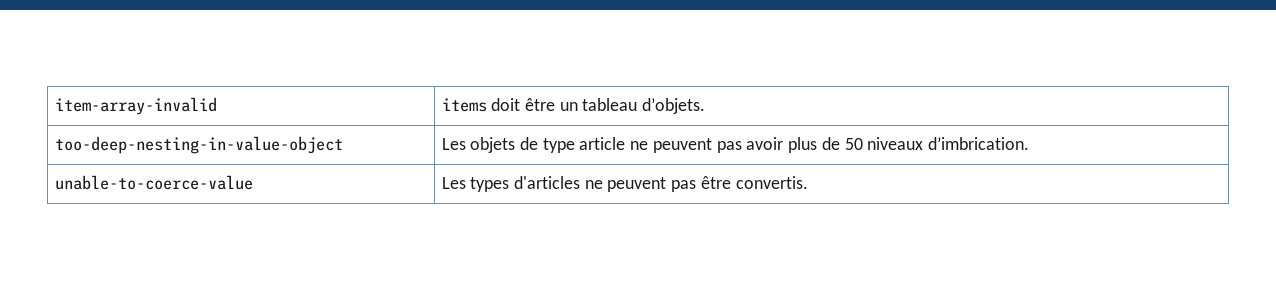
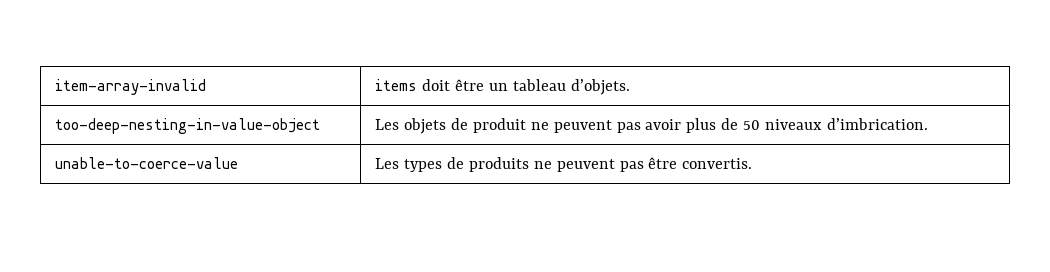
- too-deep-nesting-in-value-object | Les objets de type article ne peuvent pas avoir plus de 50 niveaux d’imbrication.
+ too-deep-nesting-in-value-object | Les objets de produit ne peuvent pas avoir plus de 50 niveaux d’imbrication.
- unable-to-coerce-value | Les types d'articles ne peuvent pas être convertis.
+ unable-to-coerce-value | Les types de produits ne peuvent pas être convertis.

